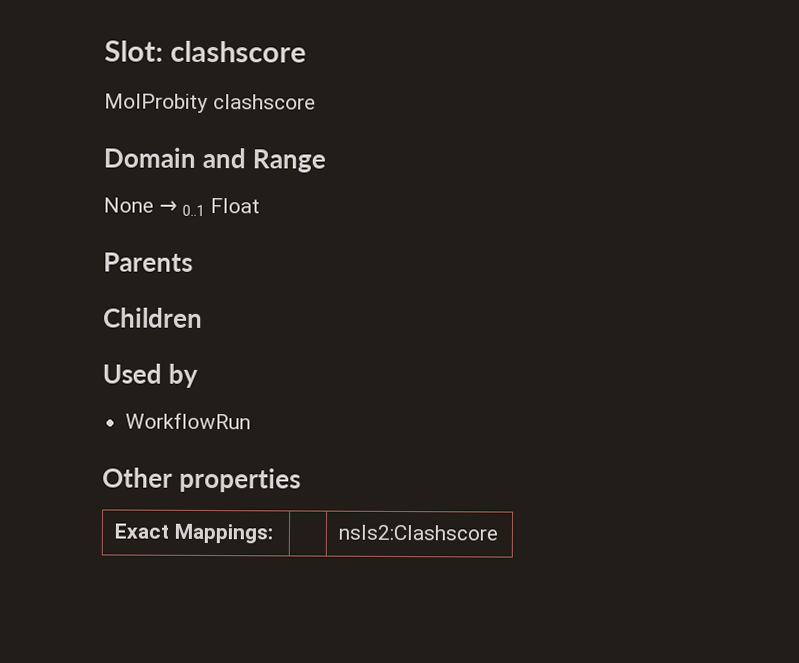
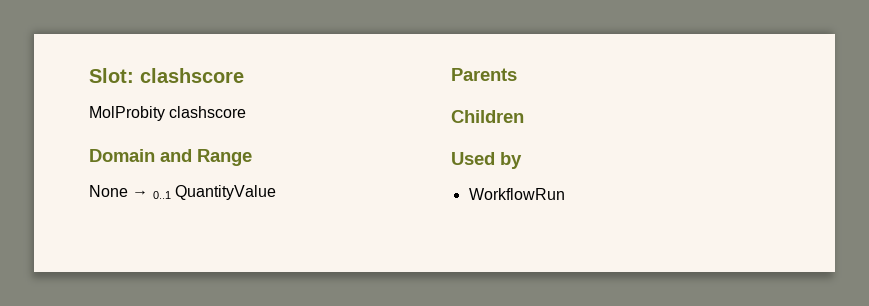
- None → 0..1 Float
+ None → 0..1 QuantityValue
- Other properties
- Exact Mappings: | | nsls2:Clashscore

